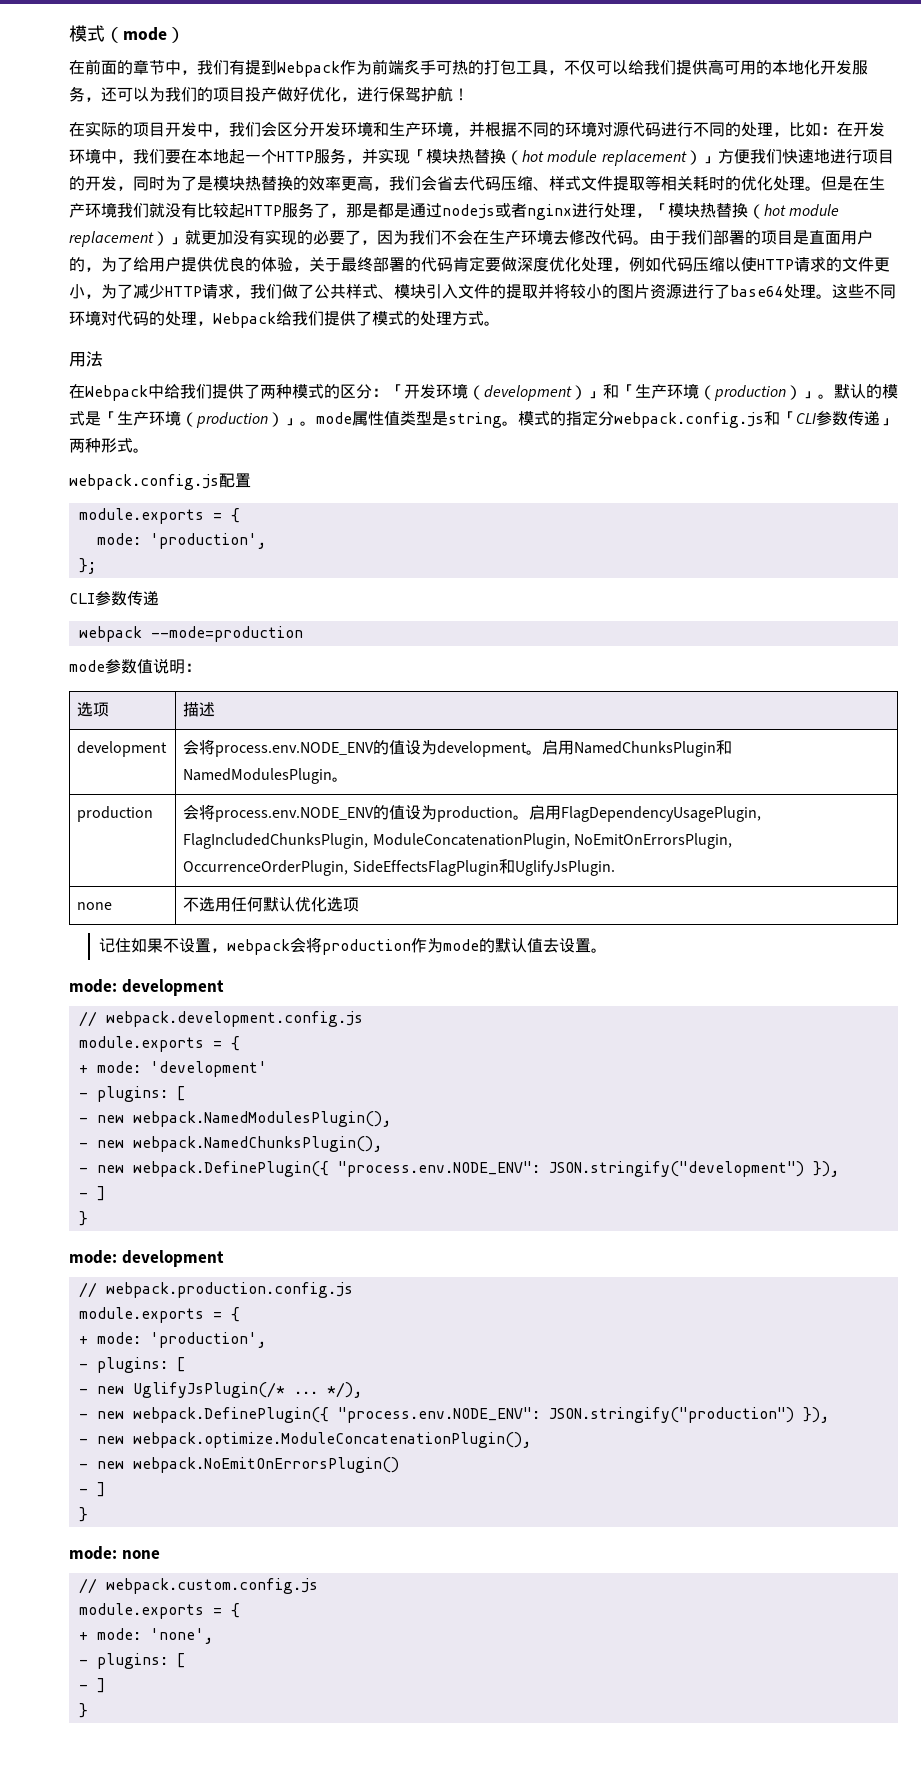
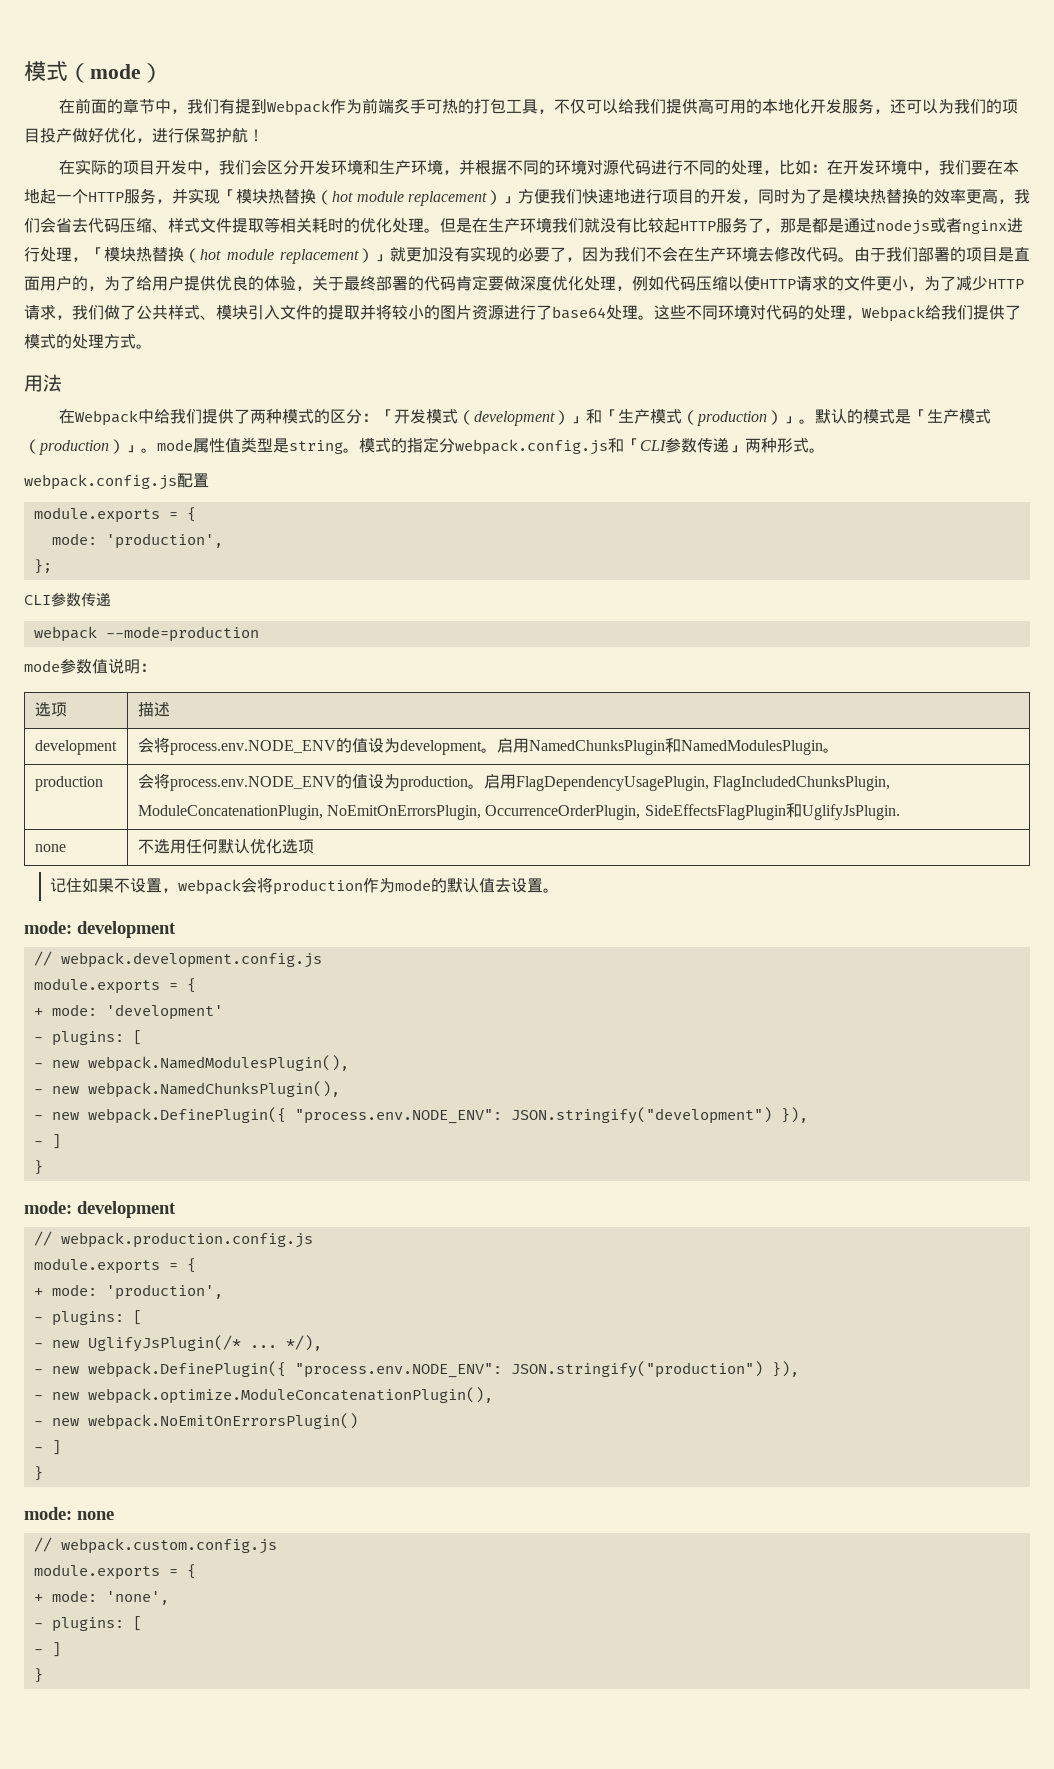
- 在Webpack中给我们提供了两种模式的区分：「开发环境（development）」和「生产环境（production）」。
+ 在Webpack中给我们提供了两种模式的区分：「开发模式（development）」和「生产模式（production）」。
- 默认的模式是「生产环境（production）」。mode属性值类型是string。
+ 默认的模式是「生产模式（production）」。mode属性值类型是string。

